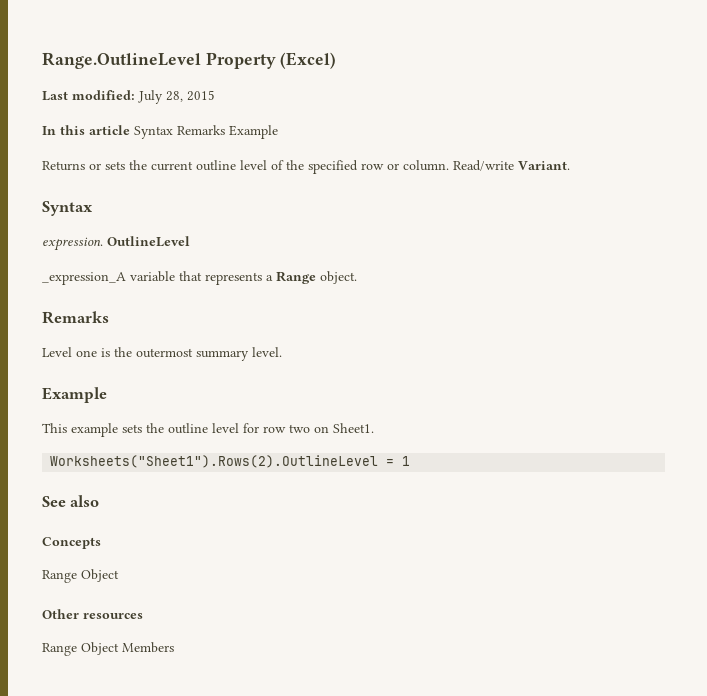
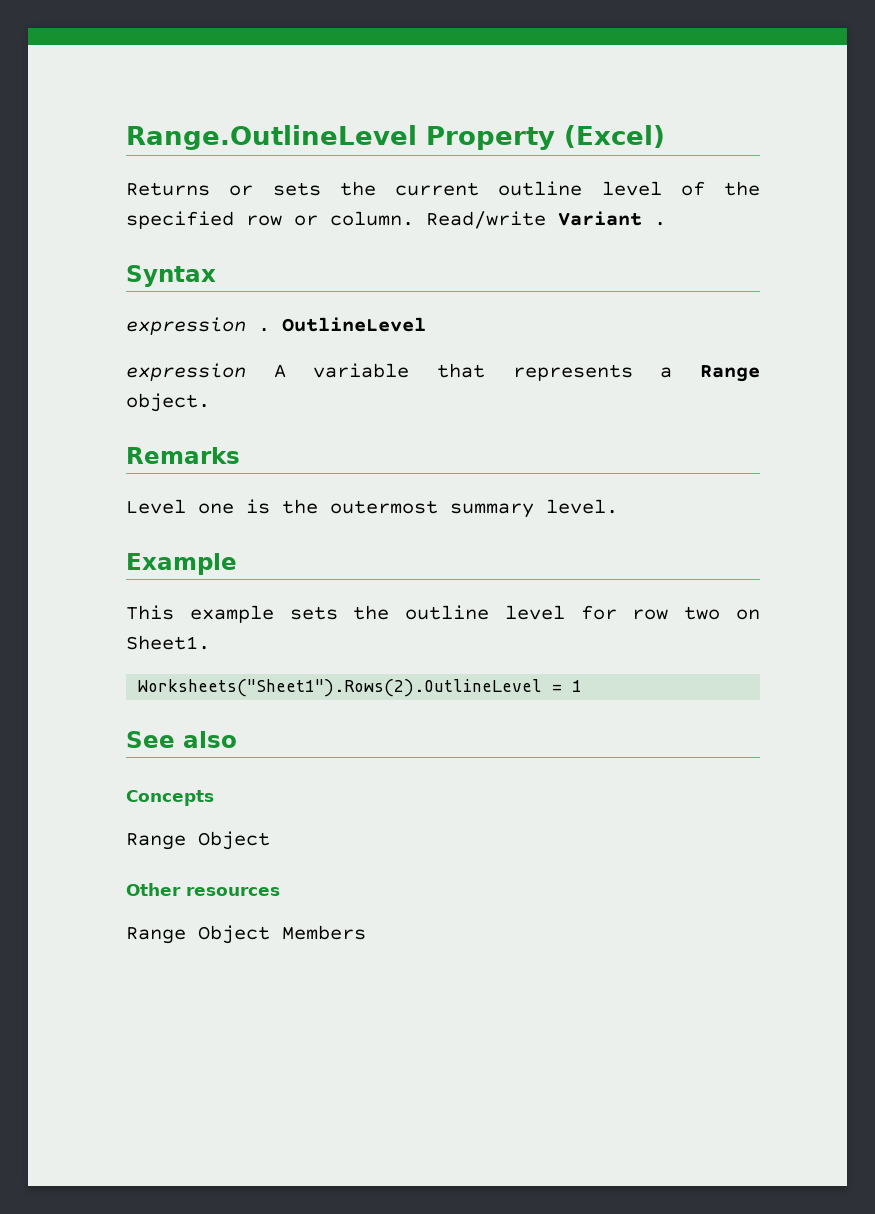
- Last modified: July 28, 2015
- In this article Syntax Remarks Example
- Read/write Variant.
+ Read/write Variant .
- expression.
+ expression .
- _expression_A variable that represents a Range object.
+ expression A variable that represents a Range object.

